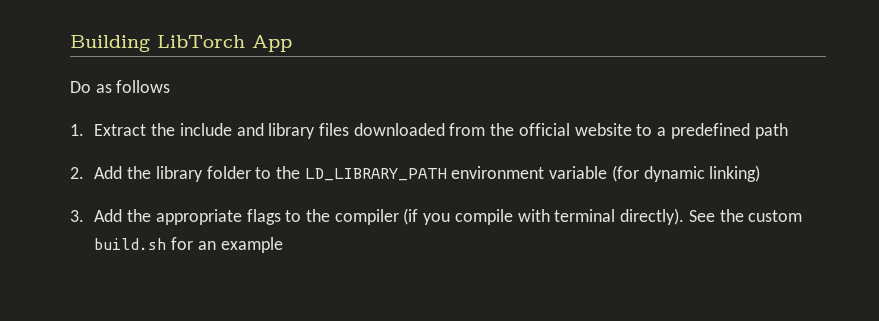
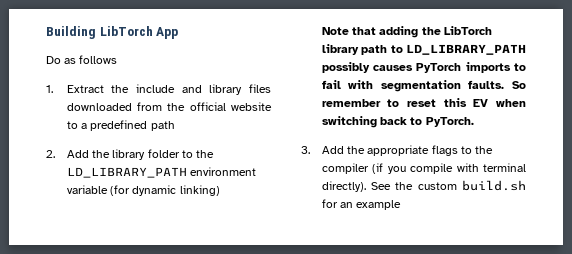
+ Note that adding the LibTorch library path to LD_LIBRARY_PATH possibly causes PyTorch imports to fail with segmentation faults. So remember to reset this EV when switching back to PyTorch.

